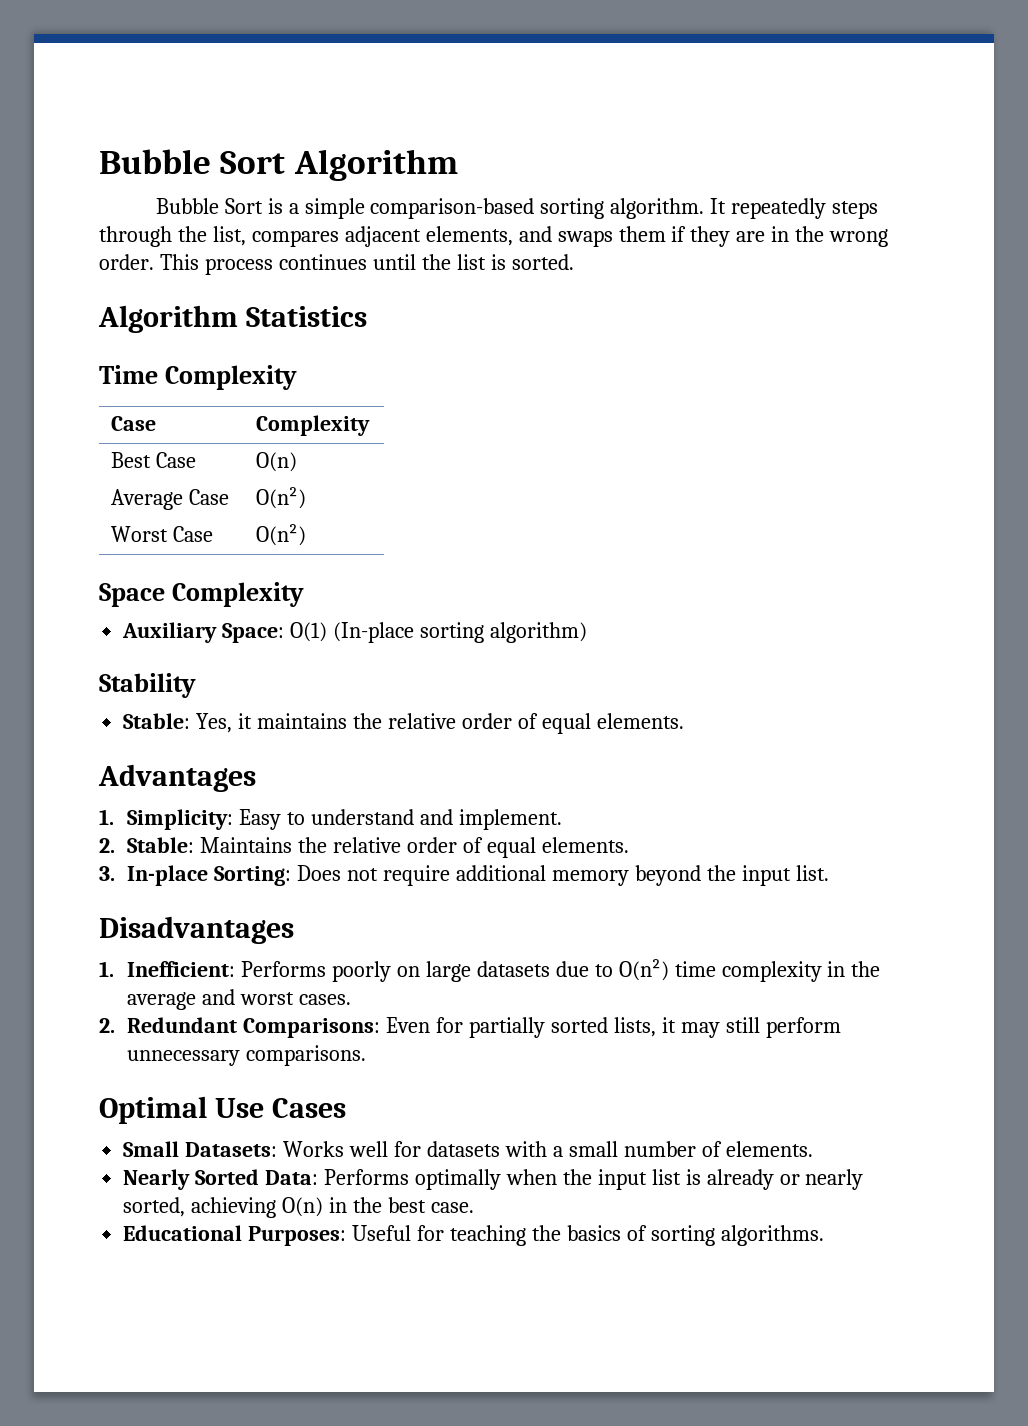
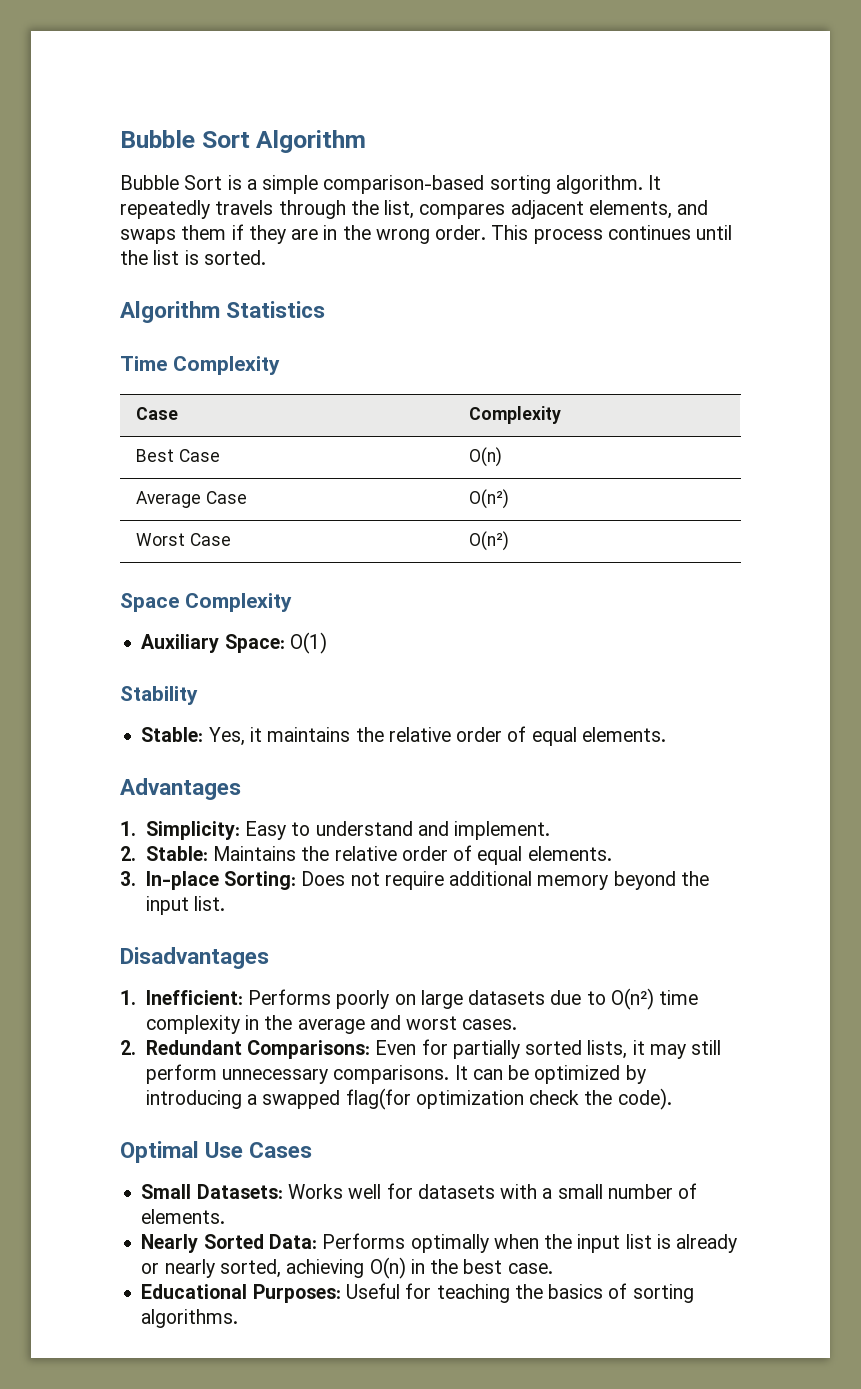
- It repeatedly steps through the list, compares adjacent elements, and swaps them if they are in the wrong order.
+ It repeatedly travels through the list, compares adjacent elements, and swaps them if they are in the wrong order.
- Auxiliary Space: O(1) (In-place sorting algorithm)
+ Auxiliary Space: O(1)
+ It can be optimized by introducing a swapped flag(for optimization check the code).

